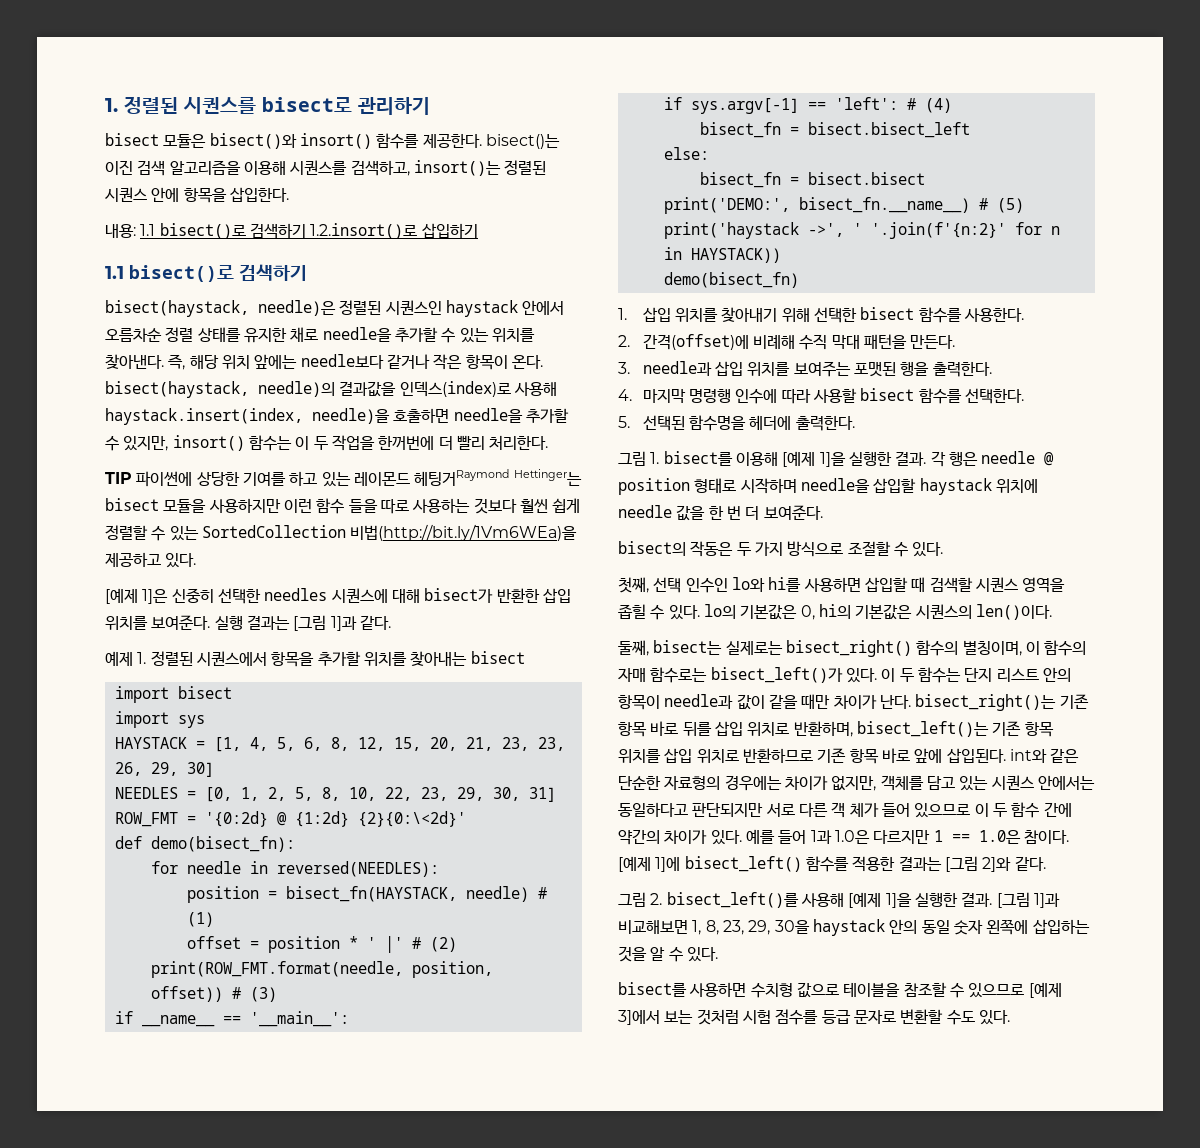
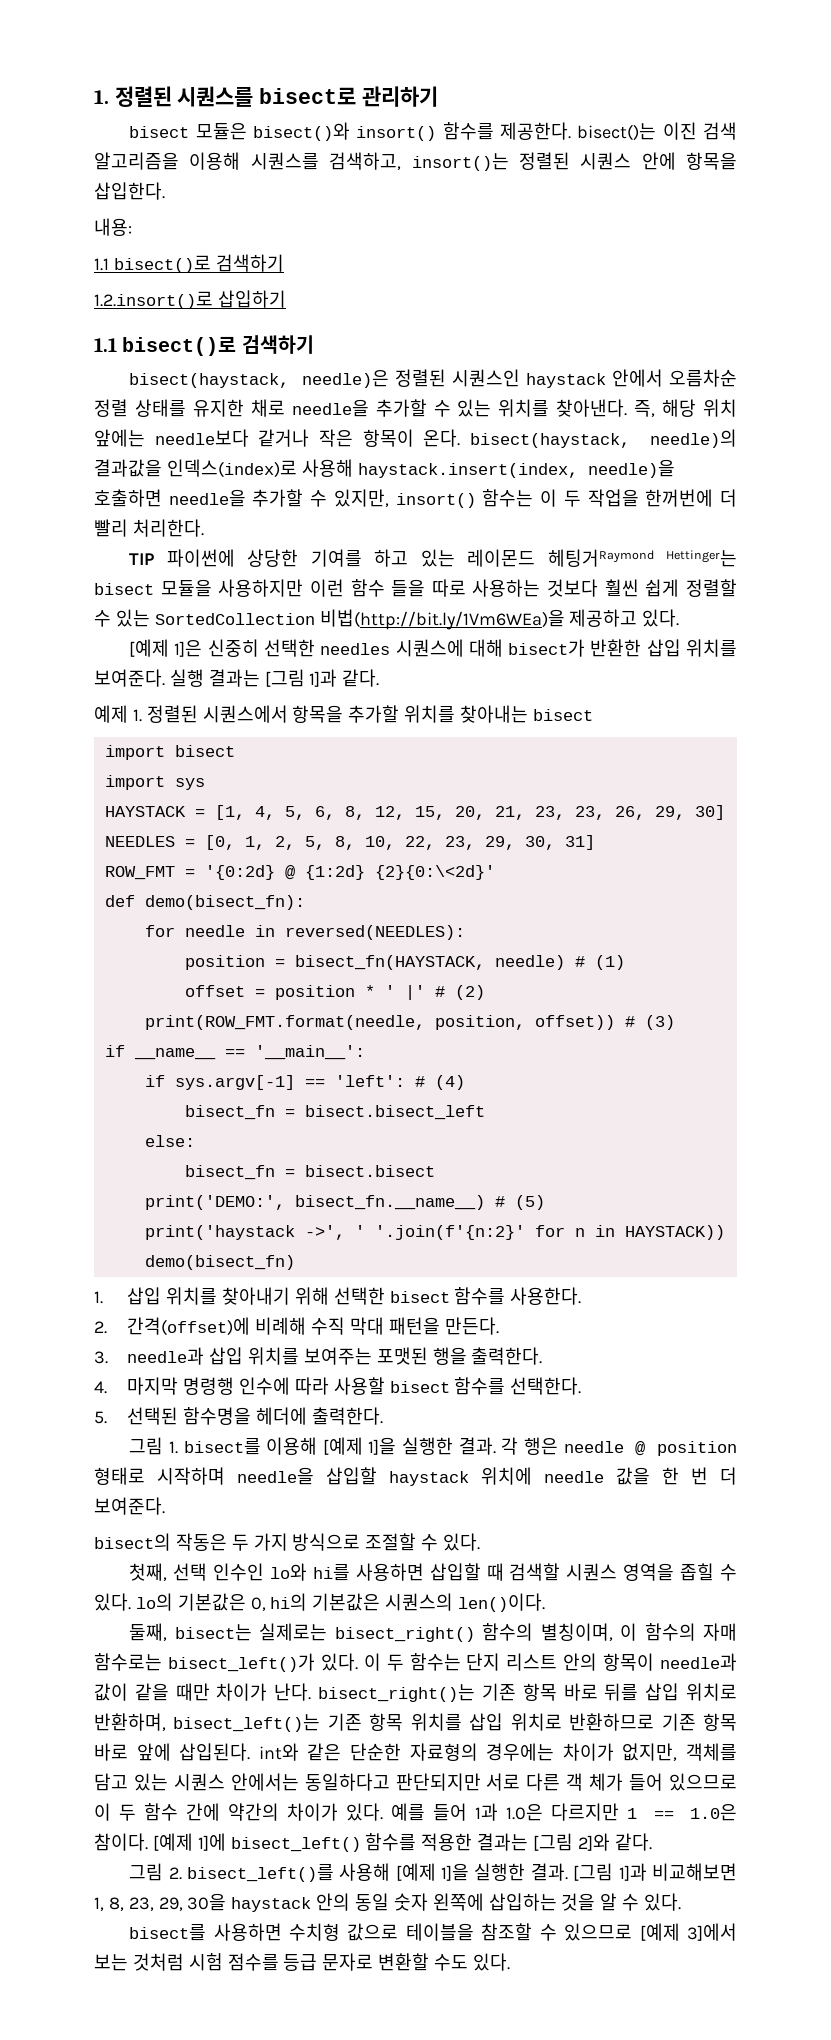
- 내용: 1.1 bisect()로 검색하기 1.2.insort()로 삽입하기
+ 내용:
+ 1.1 bisect()로 검색하기
+ 1.2.insort()로 삽입하기

